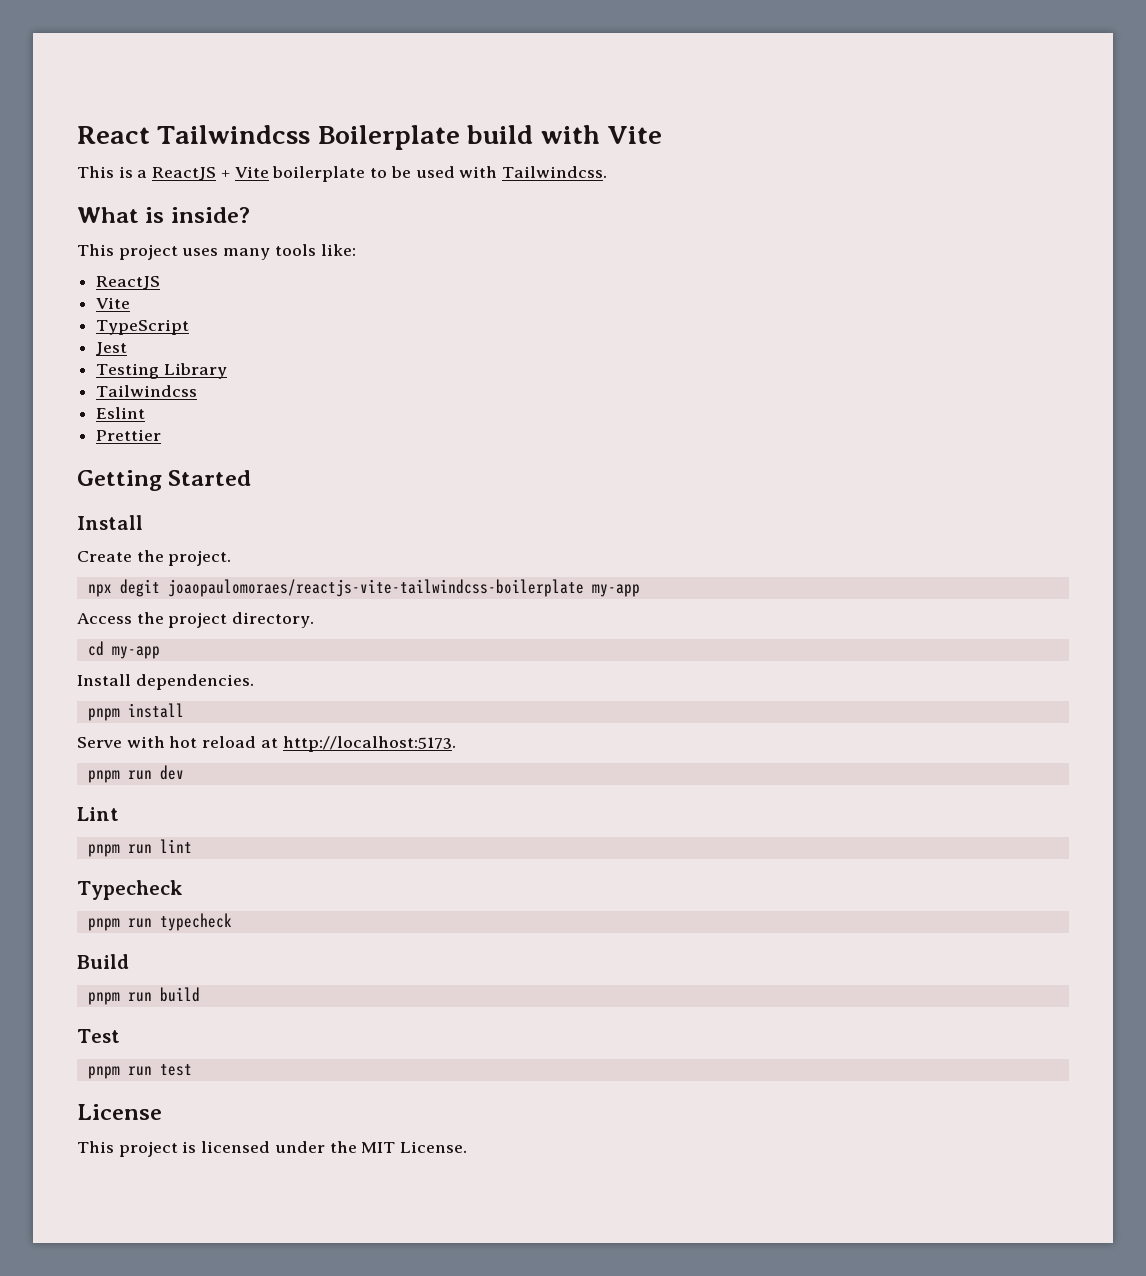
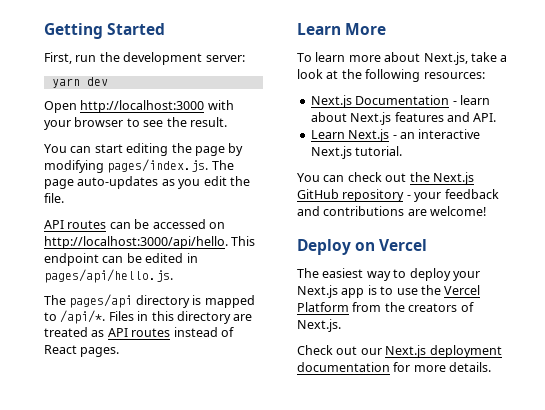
- React Tailwindcss Boilerplate build with Vite
- This is a ReactJS + Vite boilerplate to be used with Tailwindcss.
- What is inside?
- This project uses many tools like:
- ReactJS
- Vite
- TypeScript
- Jest
- Testing Library
- Tailwindcss
- Eslint
- Prettier
  Getting Started
- Install
- Create the project.
- npx degit joaopaulomoraes/reactjs-vite-tailwindcss-boilerplate my-app
- Access the project directory.
- cd my-app
- Install dependencies.
- pnpm install
- Serve with hot reload at http://localhost:5173.
- pnpm run dev
- Lint
- pnpm run lint
- Typecheck
- pnpm run typecheck
- Build
- pnpm run build
- Test
- pnpm run test
- License
- This project is licensed under the MIT License.
+ First, run the development server:
+ yarn dev
+ Open http://localhost:3000 with your browser to see the result.
+ You can start editing the page by modifying pages/index.js. The page auto-updates as you edit the file.
+ API routes can be accessed on http://localhost:3000/api/hello. This endpoint can be edited in pages/api/hello.js.
+ The pages/api directory is mapped to /api/*. Files in this directory are treated as API routes instead of React pages.
+ Learn More
+ To learn more about Next.js, take a look at the following resources:
+ Next.js Documentation - learn about Next.js features and API.
+ Learn Next.js - an interactive Next.js tutorial.
+ You can check out the Next.js GitHub repository - your feedback and contributions are welcome!
+ Deploy on Vercel
+ The easiest way to deploy your Next.js app is to use the Vercel Platform from the creators of Next.js.
+ Check out our Next.js deployment documentation for more details.

